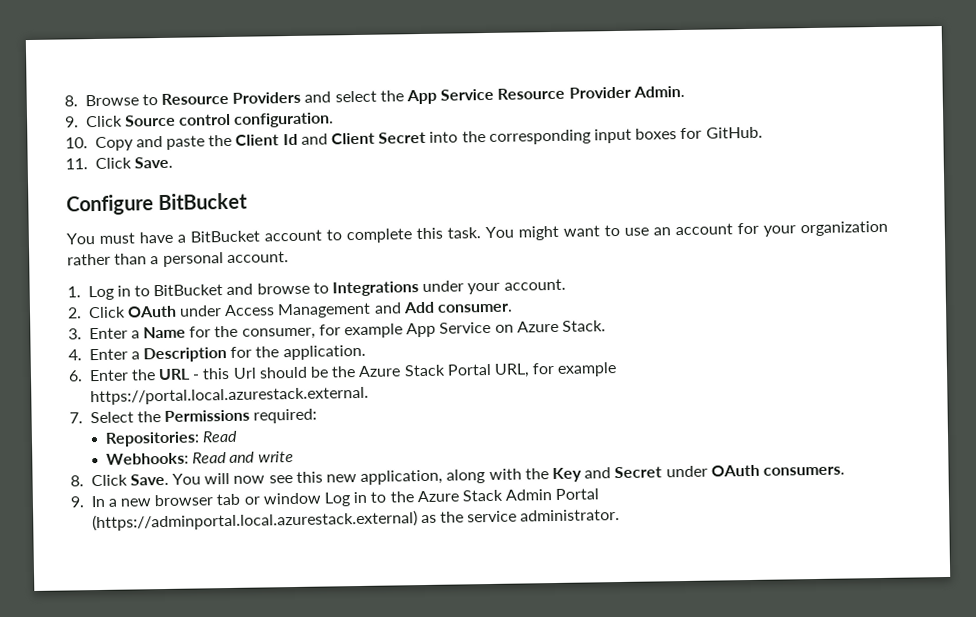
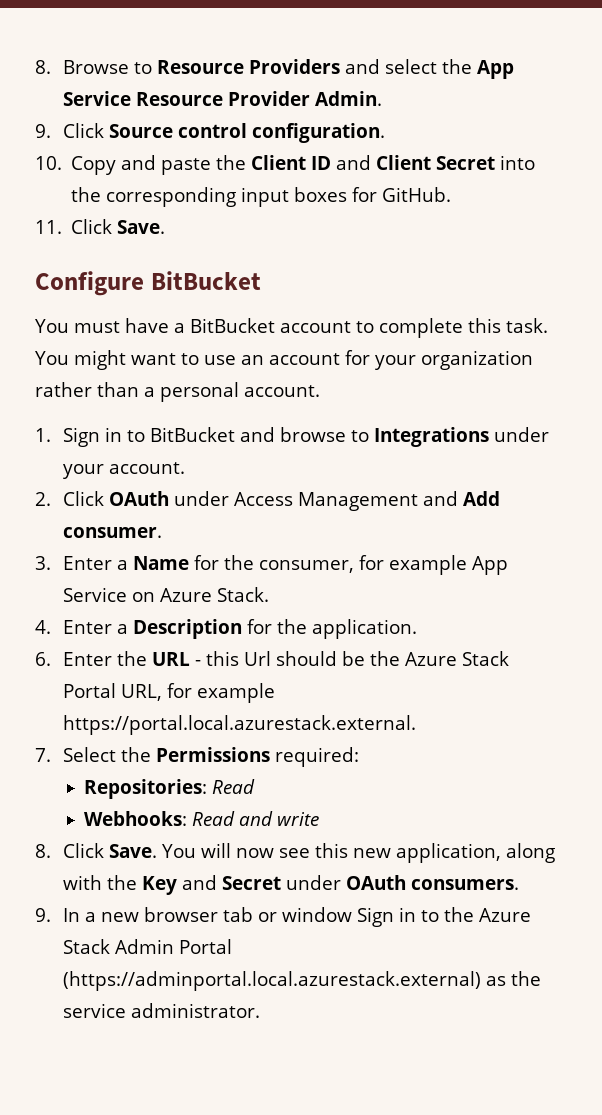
- 10. Copy and paste the Client Id and Client Secret into the corresponding input boxes for GitHub.
+ 10. Copy and paste the Client ID and Client Secret into the corresponding input boxes for GitHub.
- 1. Log in to BitBucket and browse to Integrations under your account.
+ 1. Sign in to BitBucket and browse to Integrations under your account.
- 9. In a new browser tab or window Log in to the Azure Stack Admin Portal (https://adminportal.local.azurestack.external) as the service administrator.
+ 9. In a new browser tab or window Sign in to the Azure Stack Admin Portal (https://adminportal.local.azurestack.external) as the service administrator.

